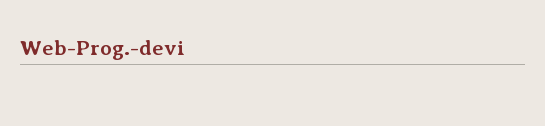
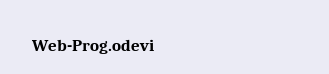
- Web-Prog.-devi
+ Web-Prog.odevi

